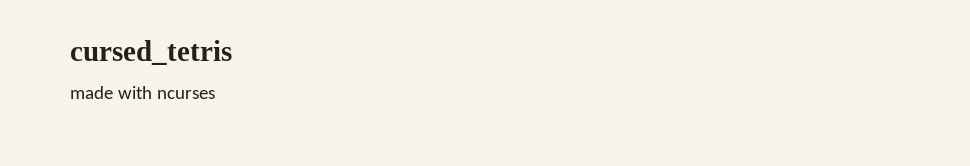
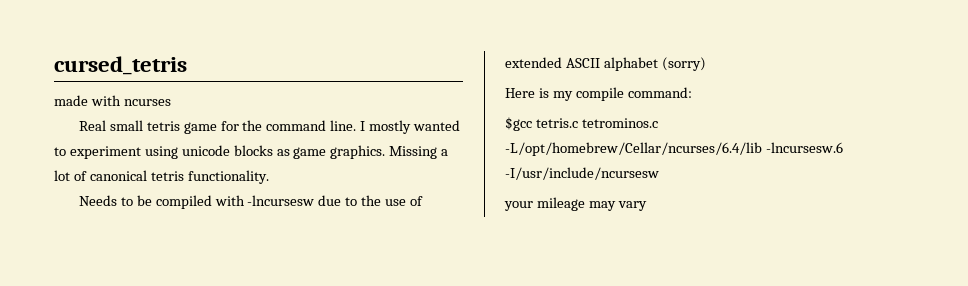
+ Real small tetris game for the command line. I mostly wanted to experiment using unicode blocks as game graphics. Missing a lot of canonical tetris functionality.
+ Needs to be compiled with -lncursesw due to the use of extended ASCII alphabet (sorry)
+ Here is my compile command:
+ $gcc tetris.c tetrominos.c -L/opt/homebrew/Cellar/ncurses/6.4/lib -lncursesw.6 -I/usr/include/ncursesw
+ your mileage may vary

